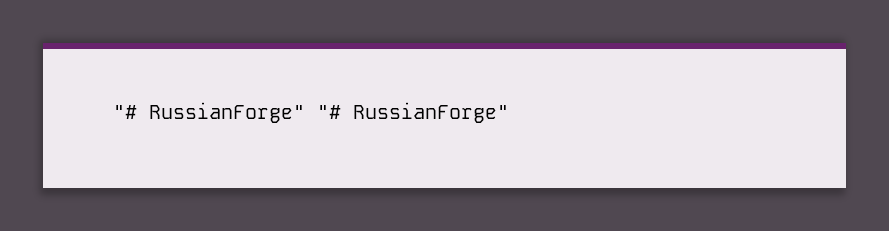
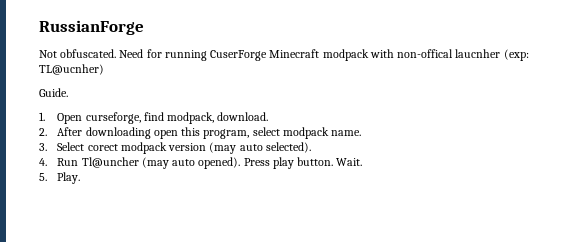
- "# RussianForge" "# RussianForge"
+ RussianForge
+ Not obfuscated. Need for running CuserForge Minecraft modpack with non-offical laucnher (exp: TL@ucnher)
+ Guide.
+ 1. Open curseforge, find modpack, download.
+ 2. After downloading open this program, select modpack name.
+ 3. Select corect modpack version (may auto selected).
+ 4. Run Tl@uncher (may auto opened). Press play button. Wait.
+ 5. Play.

